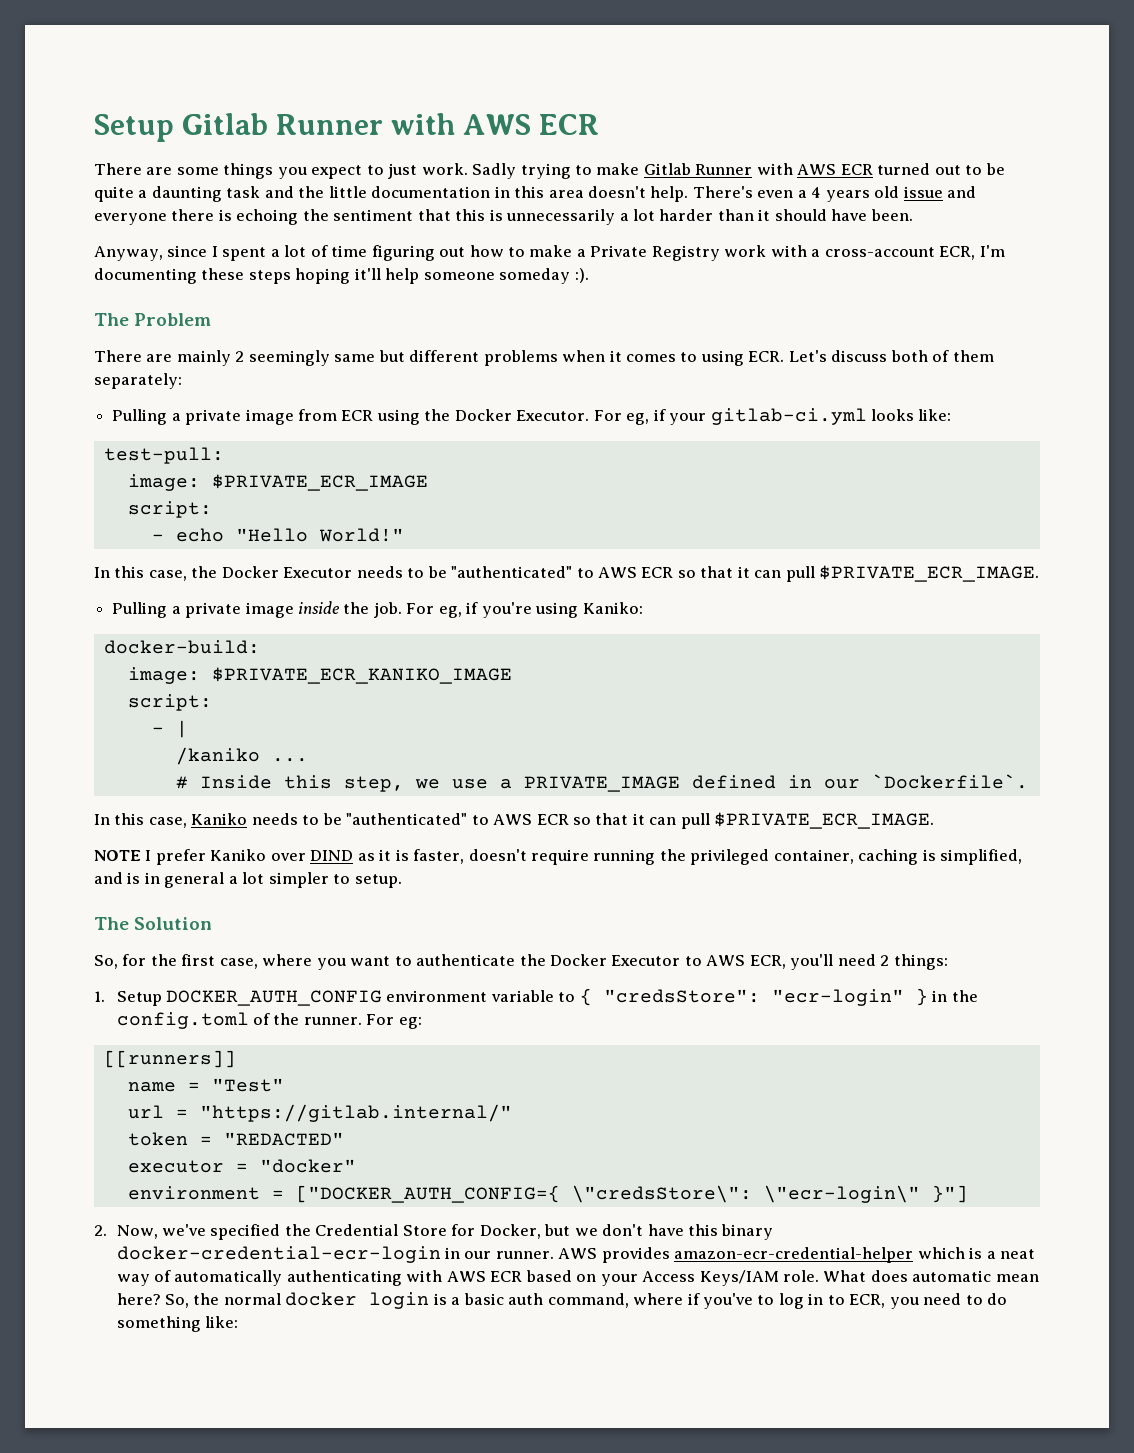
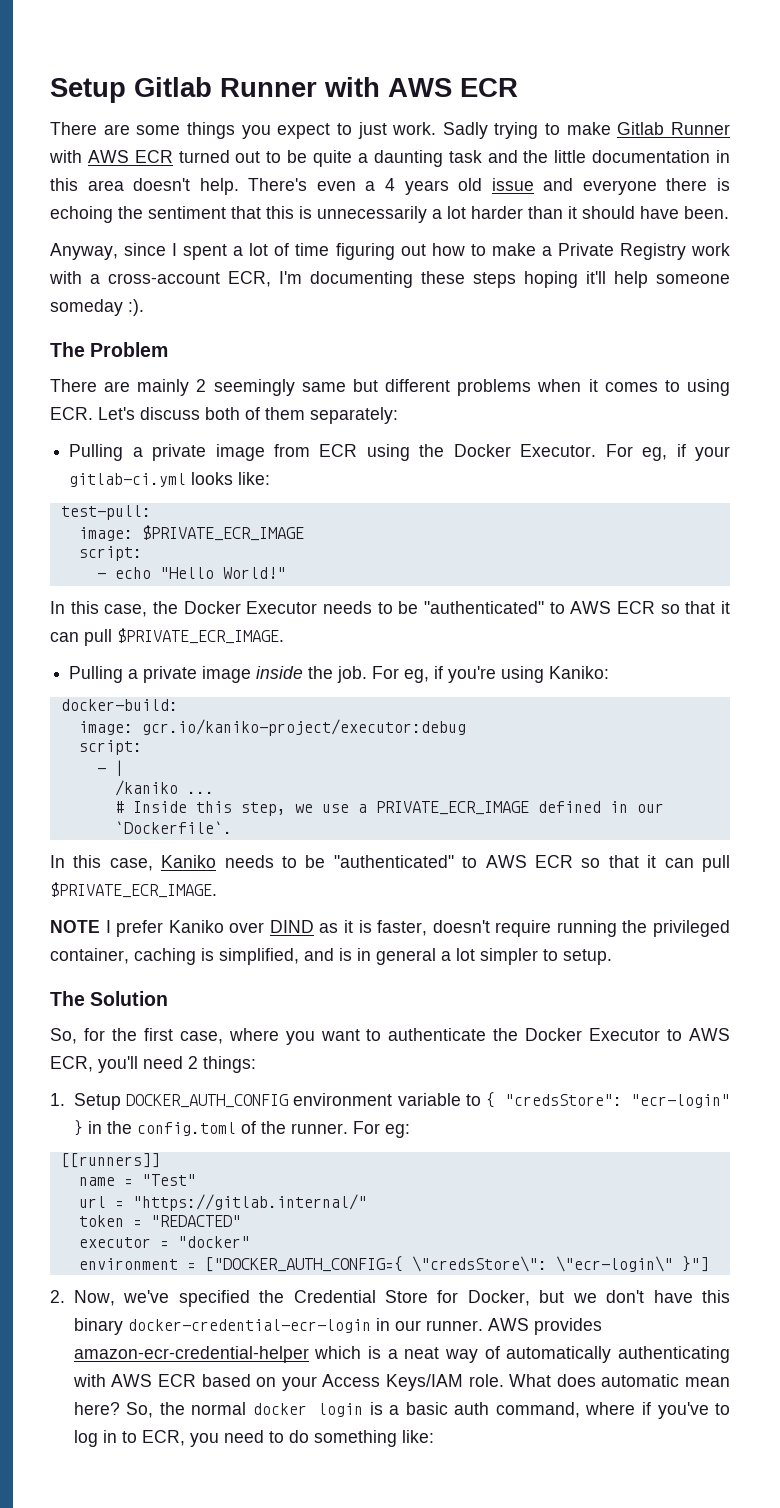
- image: $PRIVATE_ECR_KANIKO_IMAGE
+ image: gcr.io/kaniko-project/executor:debug
- # Inside this step, we use a PRIVATE_IMAGE defined in our `Dockerfile`.
+ # Inside this step, we use a PRIVATE_ECR_IMAGE defined in our `Dockerfile`.

